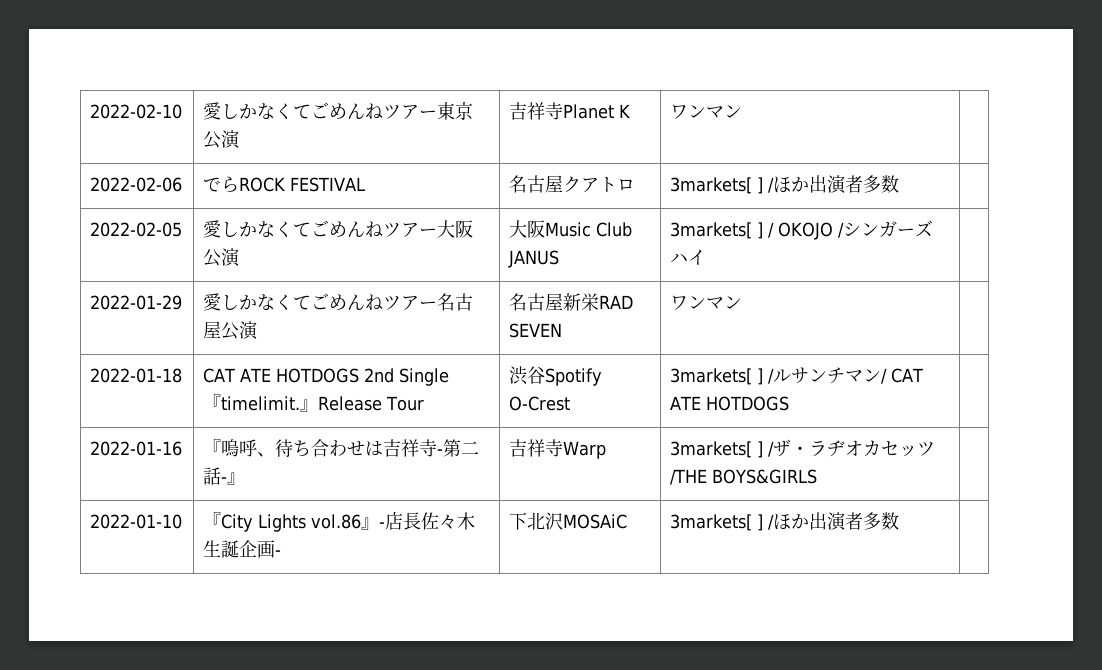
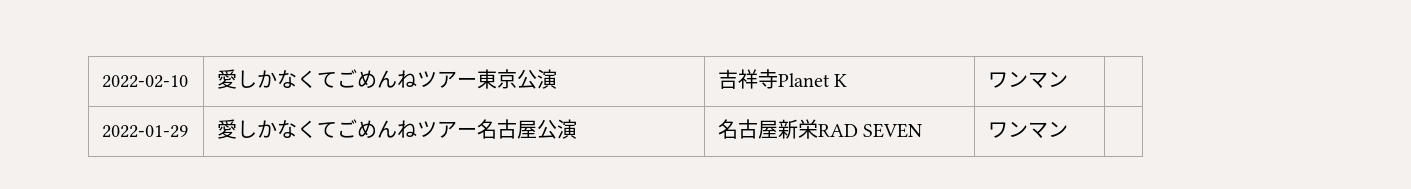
- 2022-02-06 | でらROCK FESTIVAL | 名古屋クアトロ | 3markets[ ] /ほか出演者多数 |
- 2022-02-05 | 愛しかなくてごめんねツアー大阪公演 | 大阪Music Club JANUS | 3markets[ ] / OKOJO /シンガーズハイ |
- 2022-01-18 | CAT ATE HOTDOGS 2nd Single『timelimit.』Release Tour | 渋谷Spotify O-Crest | 3markets[ ] /ルサンチマン/ CAT ATE HOTDOGS |
- 2022-01-16 | 『嗚呼、待ち合わせは吉祥寺-第二話-』 | 吉祥寺Warp | 3markets[ ] /ザ・ラヂオカセッツ/THE BOYS&GIRLS |
- 2022-01-10 | 『City Lights vol.86』-店長佐々木生誕企画- | 下北沢MOSAiC | 3markets[ ] /ほか出演者多数 |

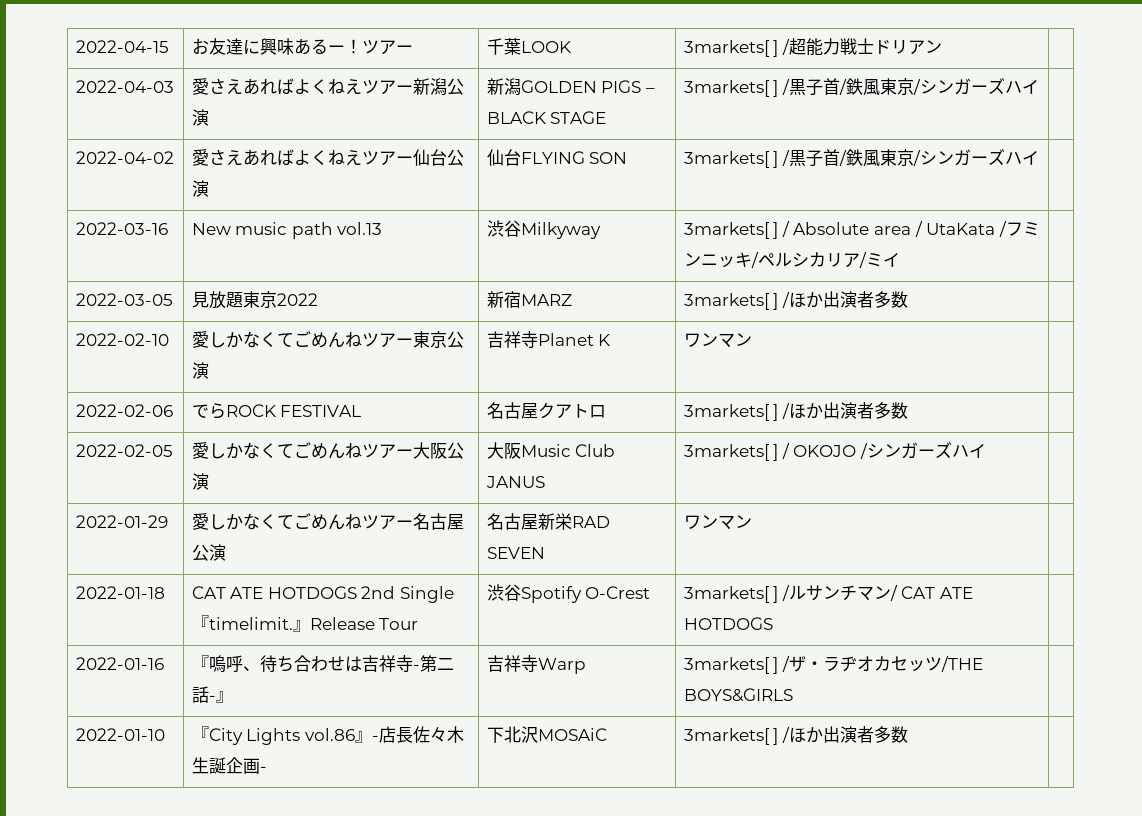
+ 2022-04-15 | お友達に興味あるー！ツアー | 千葉LOOK | 3markets[ ] /超能力戦士ドリアン |
+ 2022-04-03 | 愛さえあればよくねえツアー新潟公演 | 新潟GOLDEN PIGS – BLACK STAGE | 3markets[ ] /黒子首/鉄風東京/シンガーズハイ |
+ 2022-04-02 | 愛さえあればよくねえツアー仙台公演 | 仙台FLYING SON | 3markets[ ] /黒子首/鉄風東京/シンガーズハイ |
+ 2022-03-16 | New music path vol.13 | 渋谷Milkyway | 3markets[ ] / Absolute area / UtaKata /フミンニッキ/ペルシカリア/ミイ |
+ 2022-03-05 | 見放題東京2022 | 新宿MARZ | 3markets[ ] /ほか出演者多数 |
+ 2022-02-06 | でらROCK FESTIVAL | 名古屋クアトロ | 3markets[ ] /ほか出演者多数 |
+ 2022-02-05 | 愛しかなくてごめんねツアー大阪公演 | 大阪Music Club JANUS | 3markets[ ] / OKOJO /シンガーズハイ |
+ 2022-01-18 | CAT ATE HOTDOGS 2nd Single『timelimit.』Release Tour | 渋谷Spotify O-Crest | 3markets[ ] /ルサンチマン/ CAT ATE HOTDOGS |
+ 2022-01-16 | 『嗚呼、待ち合わせは吉祥寺-第二話-』 | 吉祥寺Warp | 3markets[ ] /ザ・ラヂオカセッツ/THE BOYS&GIRLS |
+ 2022-01-10 | 『City Lights vol.86』-店長佐々木生誕企画- | 下北沢MOSAiC | 3markets[ ] /ほか出演者多数 |

